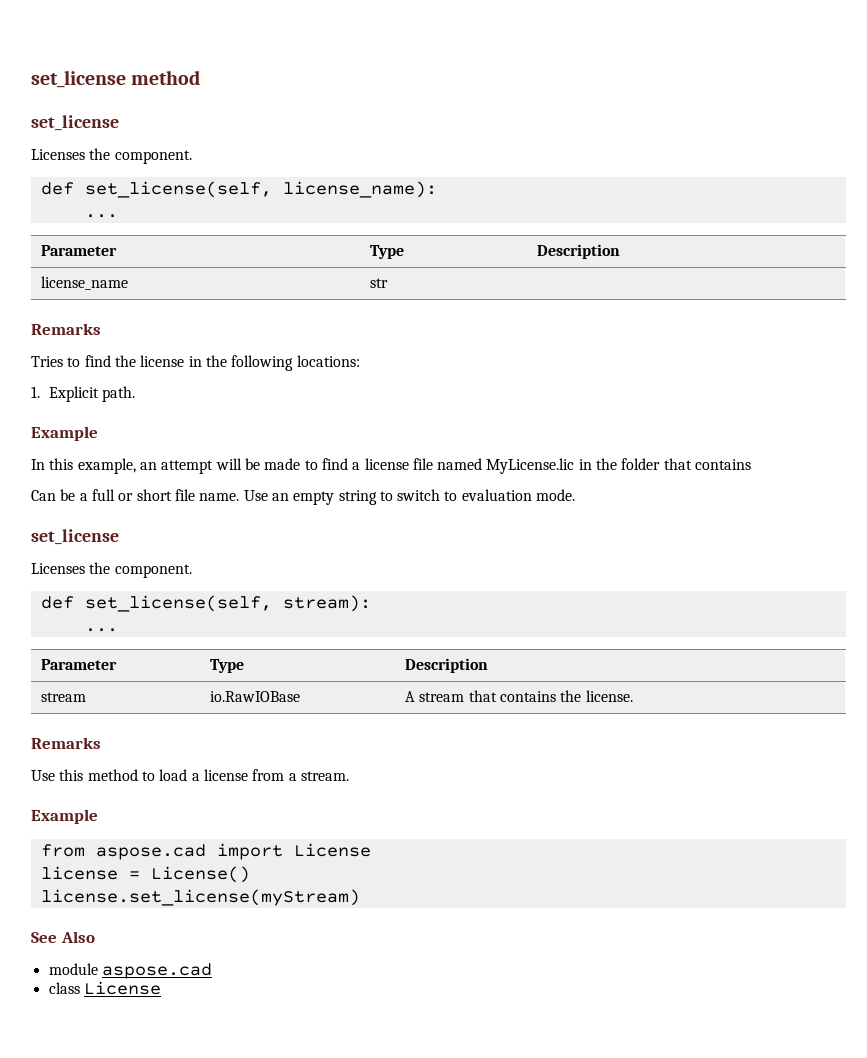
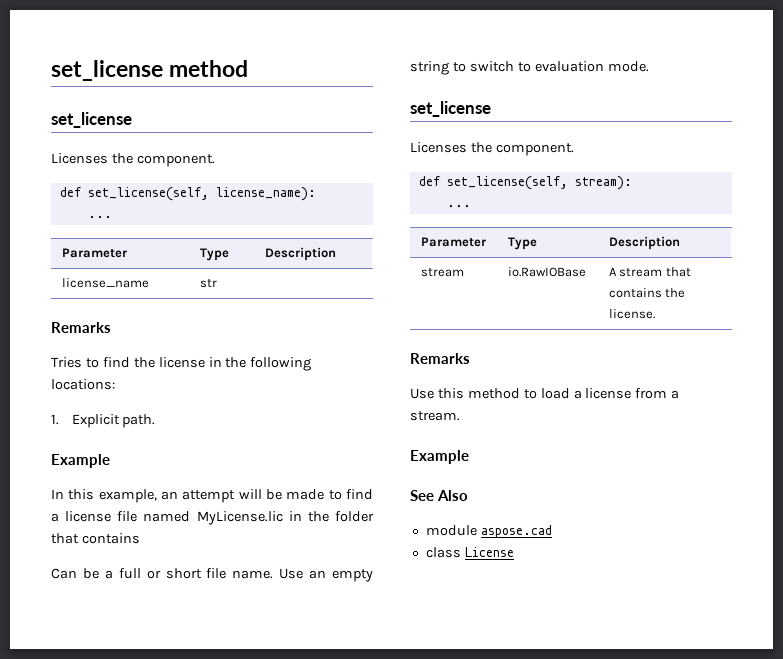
- from aspose.cad import License
- license = License()
- license.set_license(myStream)

